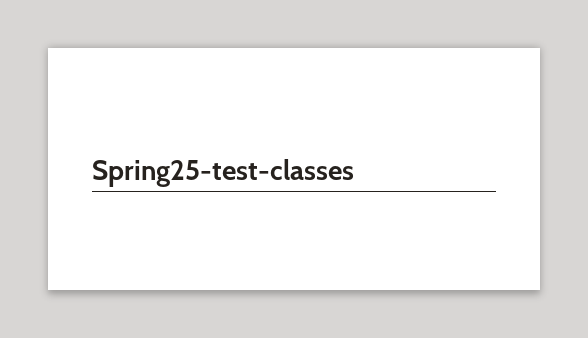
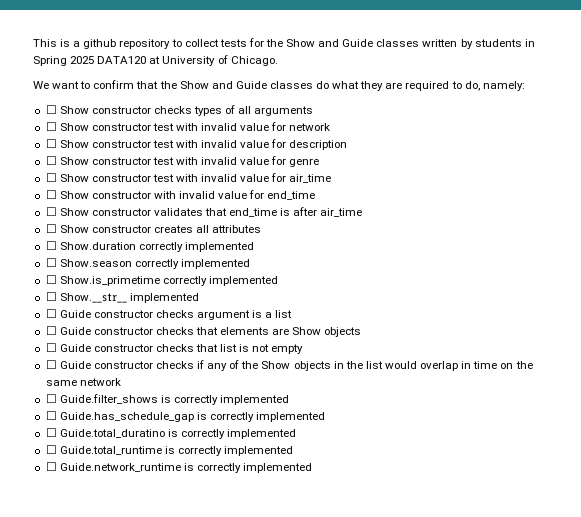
- Spring25-test-classes
+ This is a github repository to collect tests for the Show and Guide classes written by students in Spring 2025 DATA120 at University of Chicago.
+ We want to confirm that the Show and Guide classes do what they are required to do, namely:
+ ☐ Show constructor checks types of all arguments
+ ☐ Show constructor test with invalid value for network
+ ☐ Show constructor test with invalid value for description
+ ☐ Show constructor test with invalid value for genre
+ ☐ Show constructor test with invalid value for air_time
+ ☐ Show constructor with invalid value for end_time
+ ☐ Show constructor validates that end_time is after air_time
+ ☐ Show constructor creates all attributes
+ ☐ Show.duration correctly implemented
+ ☐ Show.season correctly implemented
+ ☐ Show.is_primetime correctly implemented
+ ☐ Show.__str__ implemented
+ ☐ Guide constructor checks argument is a list
+ ☐ Guide constructor checks that elements are Show objects
+ ☐ Guide constructor checks that list is not empty
+ ☐ Guide constructor checks if any of the Show objects in the list would overlap in time on the same network
+ ☐ Guide.filter_shows is correctly implemented
+ ☐ Guide.has_schedule_gap is correctly implemented
+ ☐ Guide.total_duratino is correctly implemented
+ ☐ Guide.total_runtime is correctly implemented
+ ☐ Guide.network_runtime is correctly implemented

